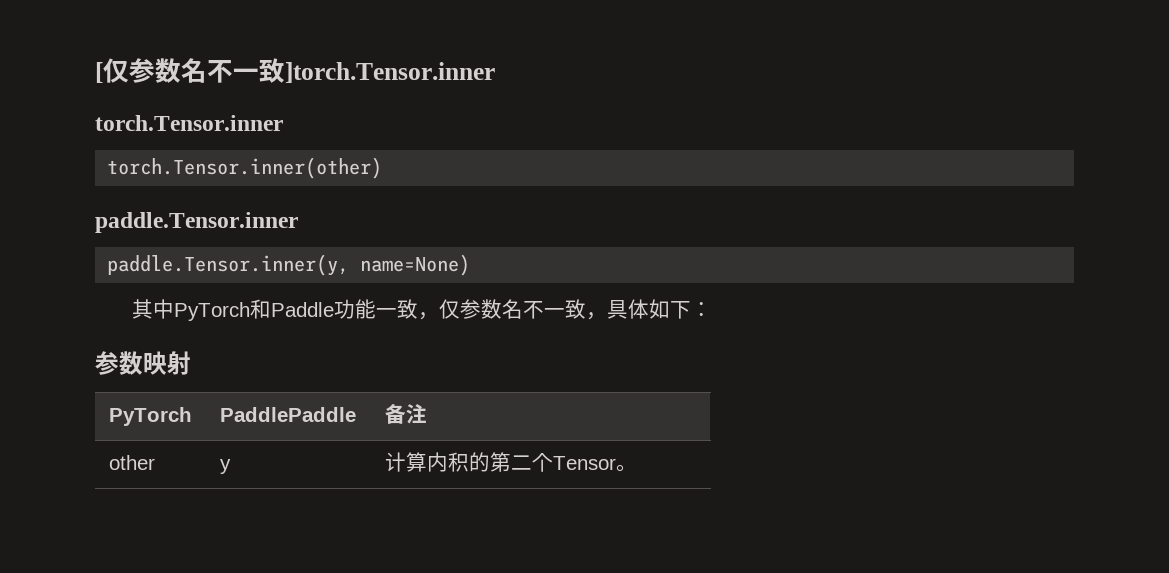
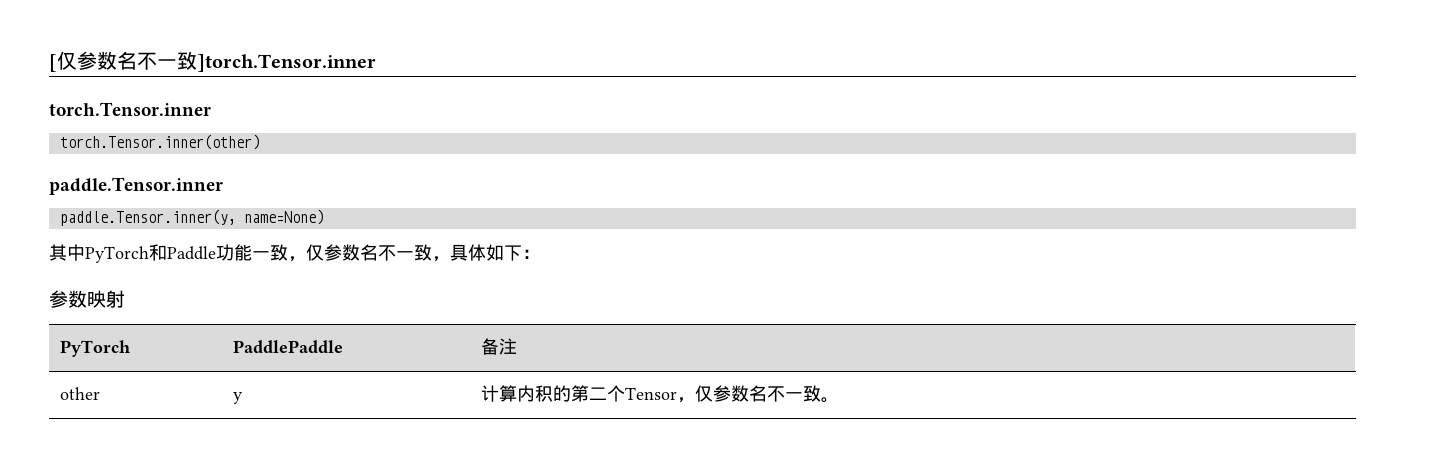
- other | y | 计算内积的第二个Tensor。
+ other | y | 计算内积的第二个Tensor，仅参数名不一致。

